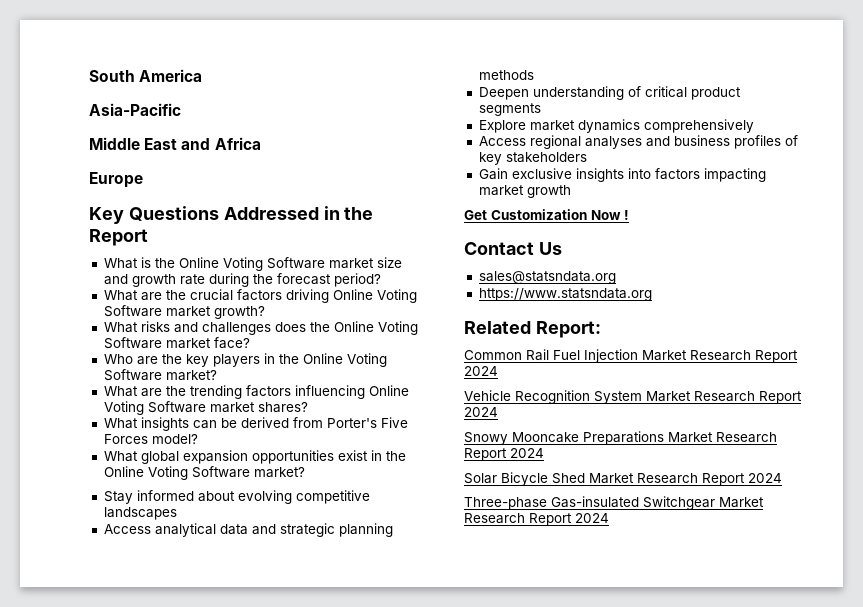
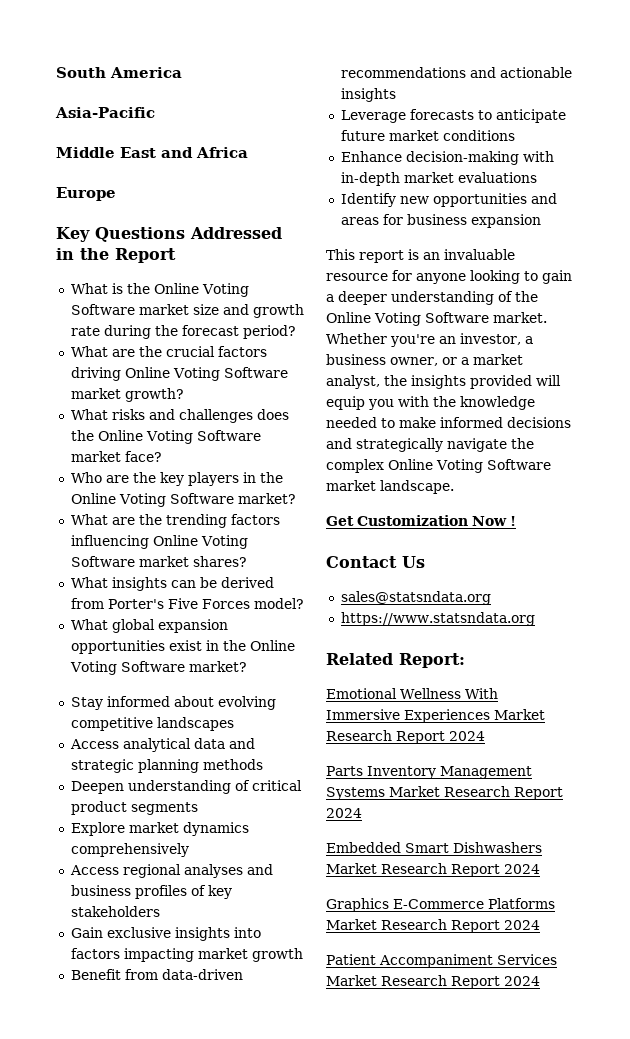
+ Benefit from data-driven recommendations and actionable insights
+ Leverage forecasts to anticipate future market conditions
+ Enhance decision-making with in-depth market evaluations
+ Identify new opportunities and areas for business expansion
+ This report is an invaluable resource for anyone looking to gain a deeper understanding of the Online Voting Software market. Whether you're an investor, a business owner, or a market analyst, the insights provided will equip you with the knowledge needed to make informed decisions and strategically navigate the complex Online Voting Software market landscape.
- Common Rail Fuel Injection Market Research Report 2024
- Vehicle Recognition System Market Research Report 2024
- Snowy Mooncake Preparations Market Research Report 2024
- Solar Bicycle Shed Market Research Report 2024
- Three-phase Gas-insulated Switchgear Market Research Report 2024
+ Emotional Wellness With Immersive Experiences Market Research Report 2024
+ Parts Inventory Management Systems Market Research Report 2024
+ Embedded Smart Dishwashers Market Research Report 2024
+ Graphics E-Commerce Platforms Market Research Report 2024
+ Patient Accompaniment Services Market Research Report 2024

